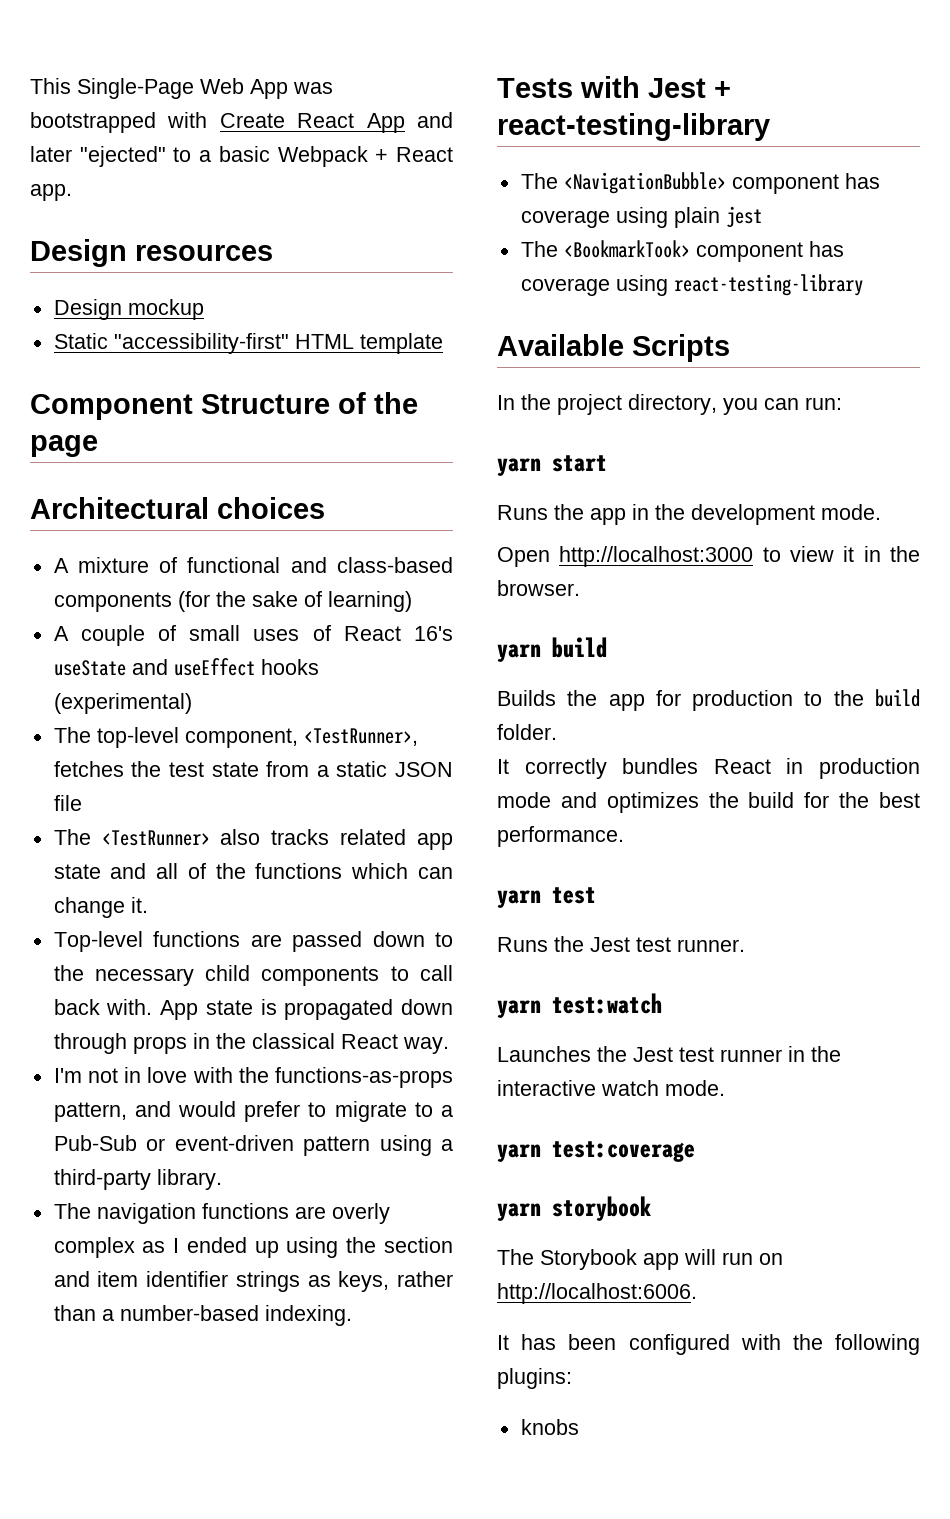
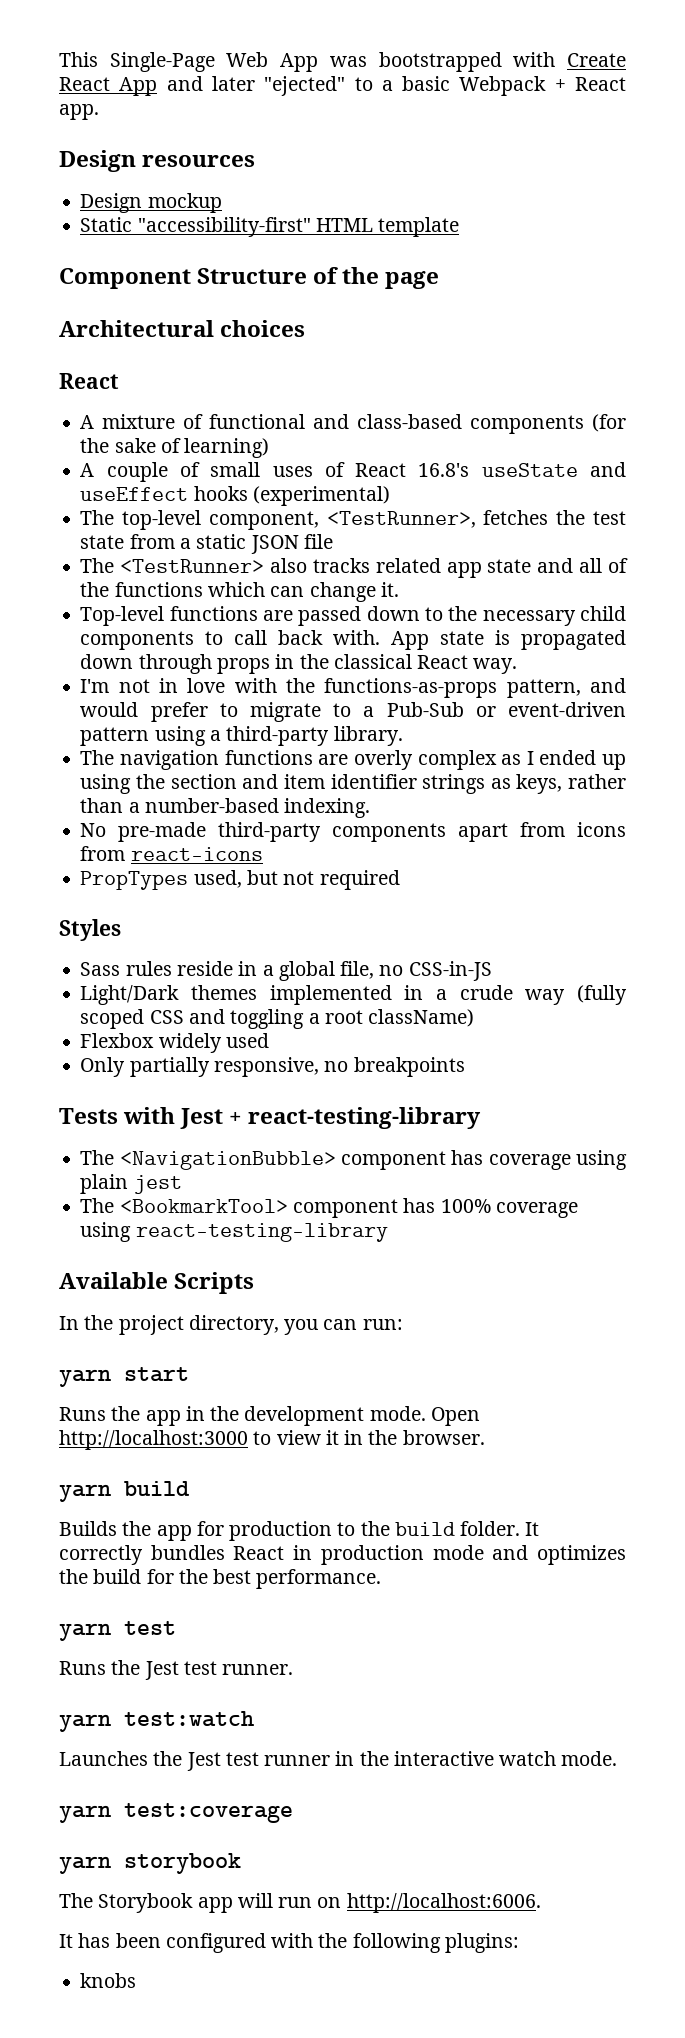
  Architectural choices
+ React
- A couple of small uses of React 16's useState and useEffect hooks (experimental)
+ A couple of small uses of React 16.8's useState and useEffect hooks (experimental)
+ No pre-made third-party components apart from icons from react-icons
+ PropTypes used, but not required
+ Styles
+ Sass rules reside in a global file, no CSS-in-JS
+ Light/Dark themes implemented in a crude way (fully scoped CSS and toggling a root className)
+ Flexbox widely used
+ Only partially responsive, no breakpoints
- The <BookmarkTook> component has coverage using react-testing-library
+ The <BookmarkTool> component has 100% coverage using react-testing-library
- Runs the app in the development mode.
- Open http://localhost:3000 to view it in the browser.
+ Runs the app in the development mode. Open http://localhost:3000 to view it in the browser.
- Builds the app for production to the build folder.
- It correctly bundles React in production mode and optimizes the build for the best performance.
+ Builds the app for production to the build folder. It correctly bundles React in production mode and optimizes the build for the best performance.

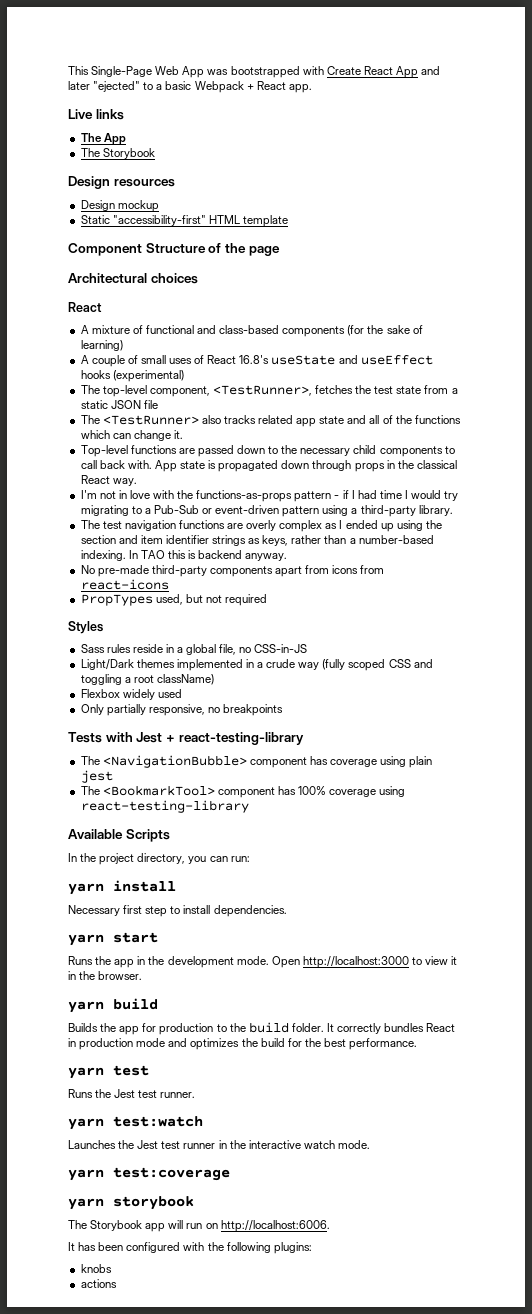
+ Live links
+ The App
+ The Storybook
- I'm not in love with the functions-as-props pattern, and would prefer to migrate to a Pub-Sub or event-driven pattern using a third-party library.
+ I'm not in love with the functions-as-props pattern - if I had time I would try migrating to a Pub-Sub or event-driven pattern using a third-party library.
- The navigation functions are overly complex as I ended up using the section and item identifier strings as keys, rather than a number-based indexing.
+ The test navigation functions are overly complex as I ended up using the section and item identifier strings as keys, rather than a number-based indexing. In TAO this is backend anyway.
+ yarn install
+ Necessary first step to install dependencies.
+ actions

